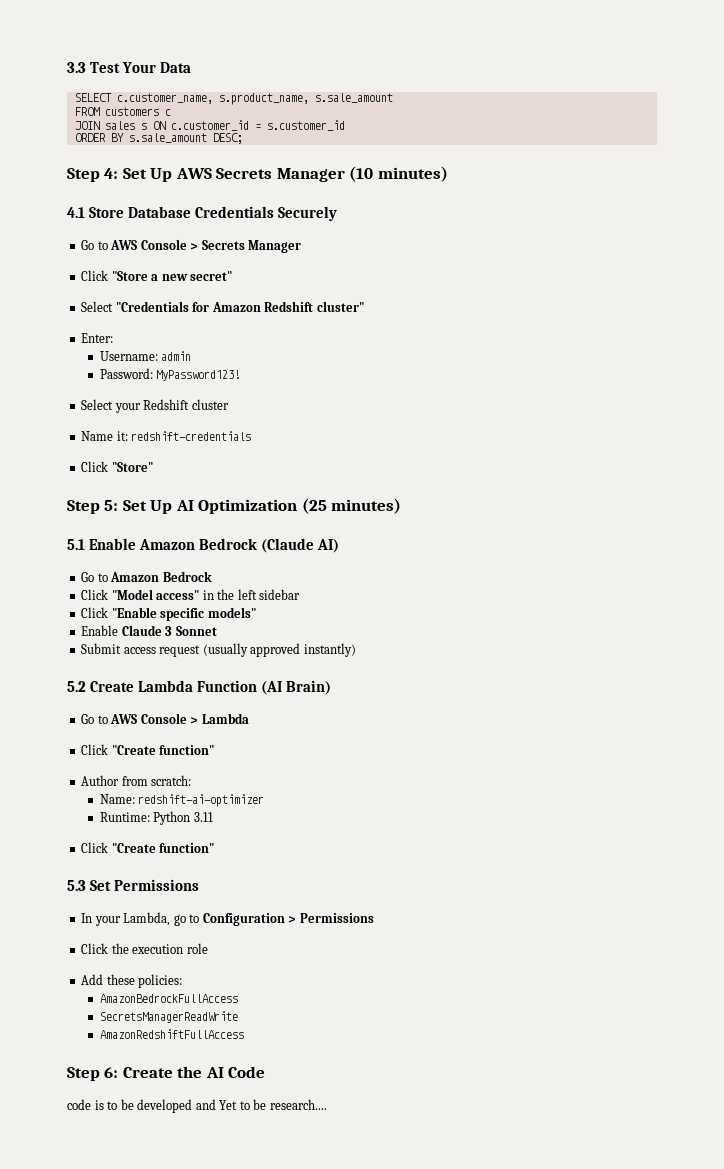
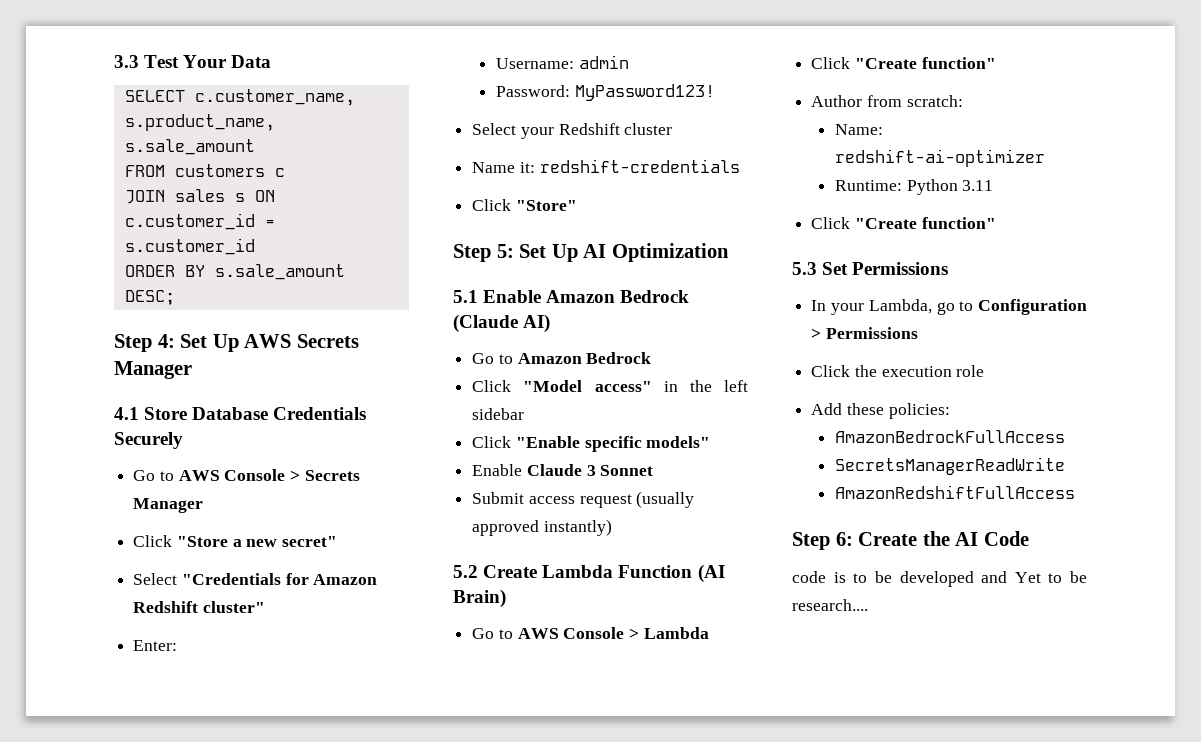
- Step 4: Set Up AWS Secrets Manager (10 minutes)
+ Step 4: Set Up AWS Secrets Manager
- Step 5: Set Up AI Optimization (25 minutes)
+ Step 5: Set Up AI Optimization

